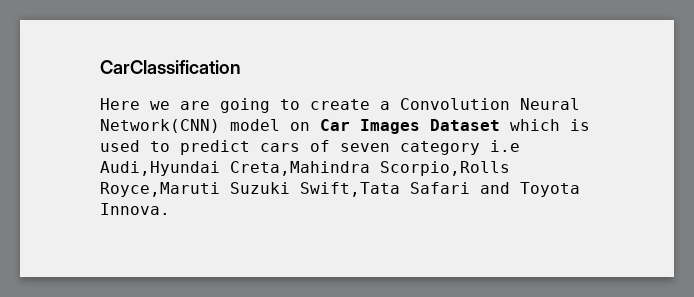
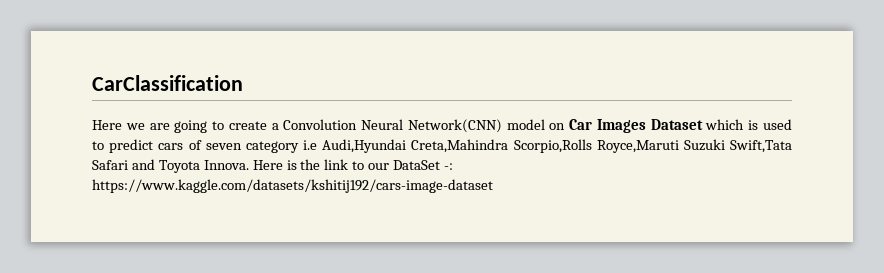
+ Here is the link to our DataSet -: https://www.kaggle.com/datasets/kshitij192/cars-image-dataset

